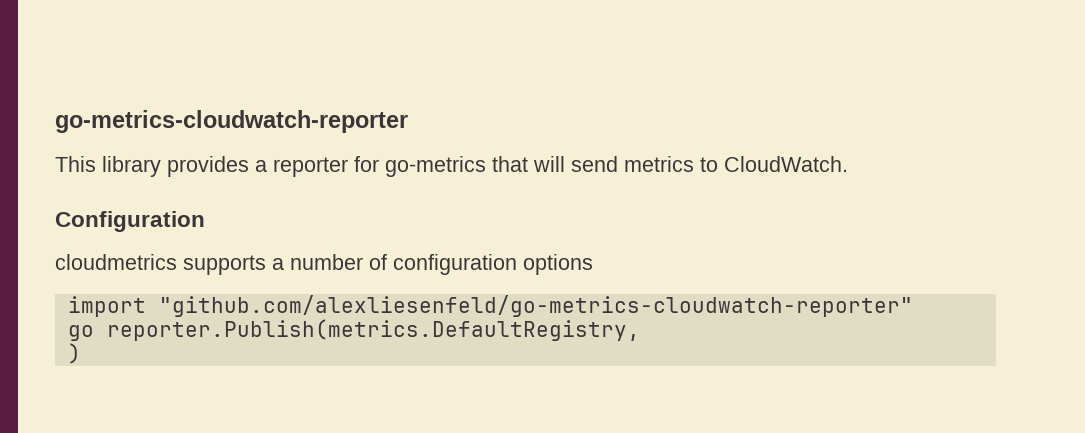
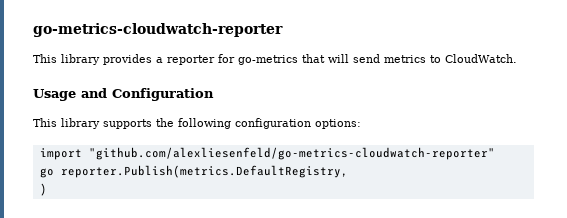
- Configuration
+ Usage and Configuration
- cloudmetrics supports a number of configuration options
+ This library supports the following configuration options:

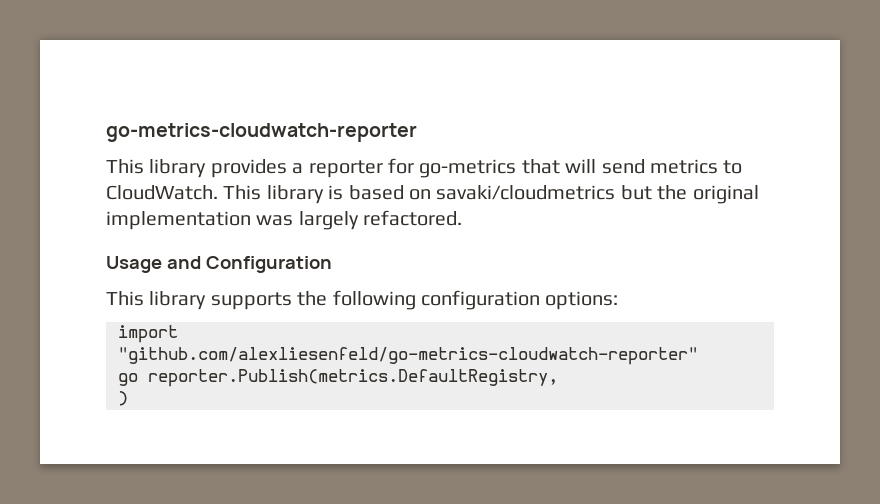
+ This library is based on savaki/cloudmetrics but the original implementation was largely refactored.

